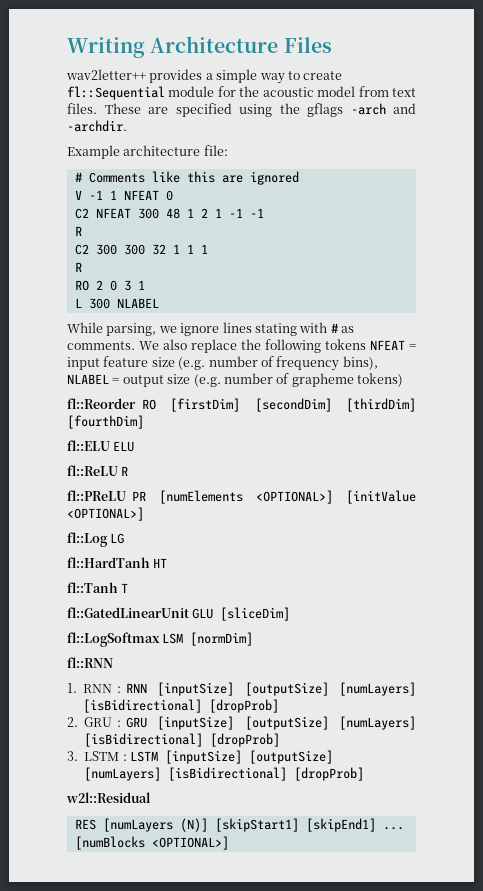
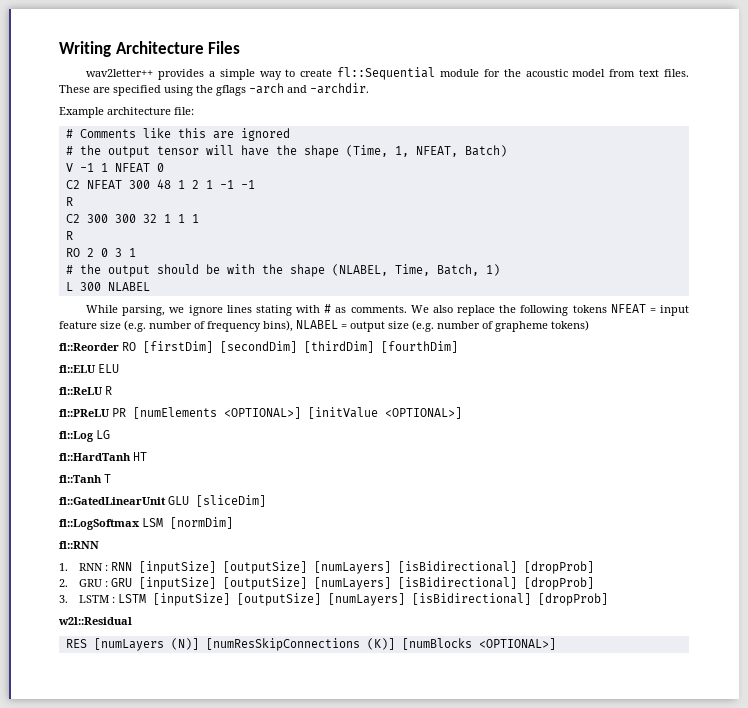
+ # the output tensor will have the shape (Time, 1, NFEAT, Batch)
+ # the output should be with the shape (NLABEL, Time, Batch, 1)
- RES [numLayers (N)] [skipStart1] [skipEnd1] ... [numBlocks <OPTIONAL>]
+ RES [numLayers (N)] [numResSkipConnections (K)] [numBlocks <OPTIONAL>]

